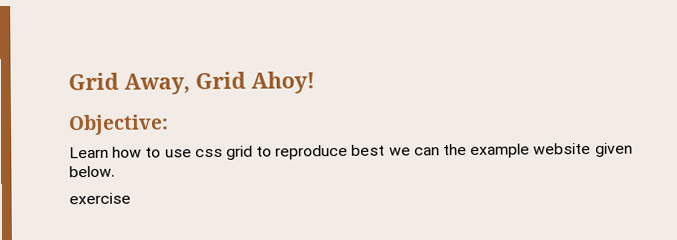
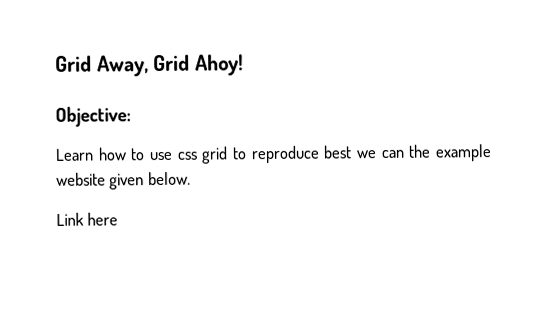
- exercise
+ Link here

